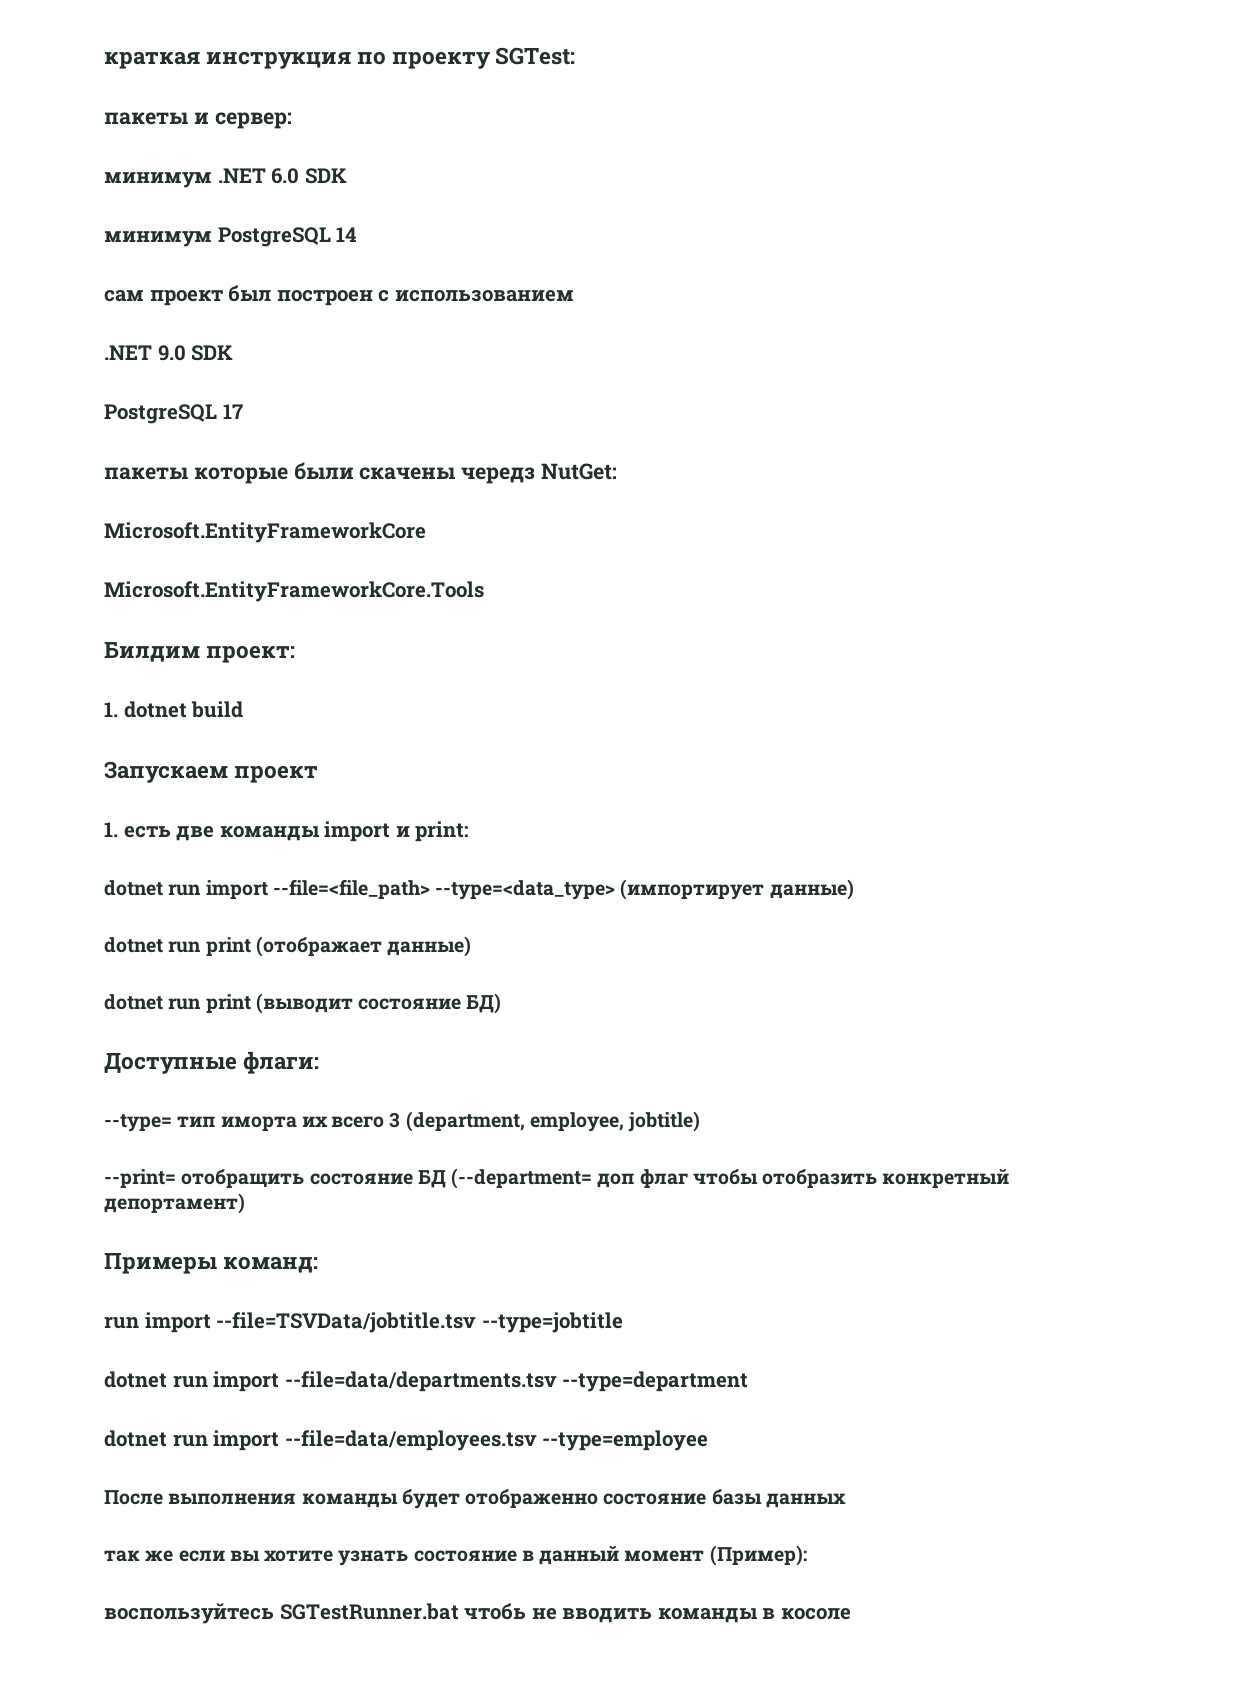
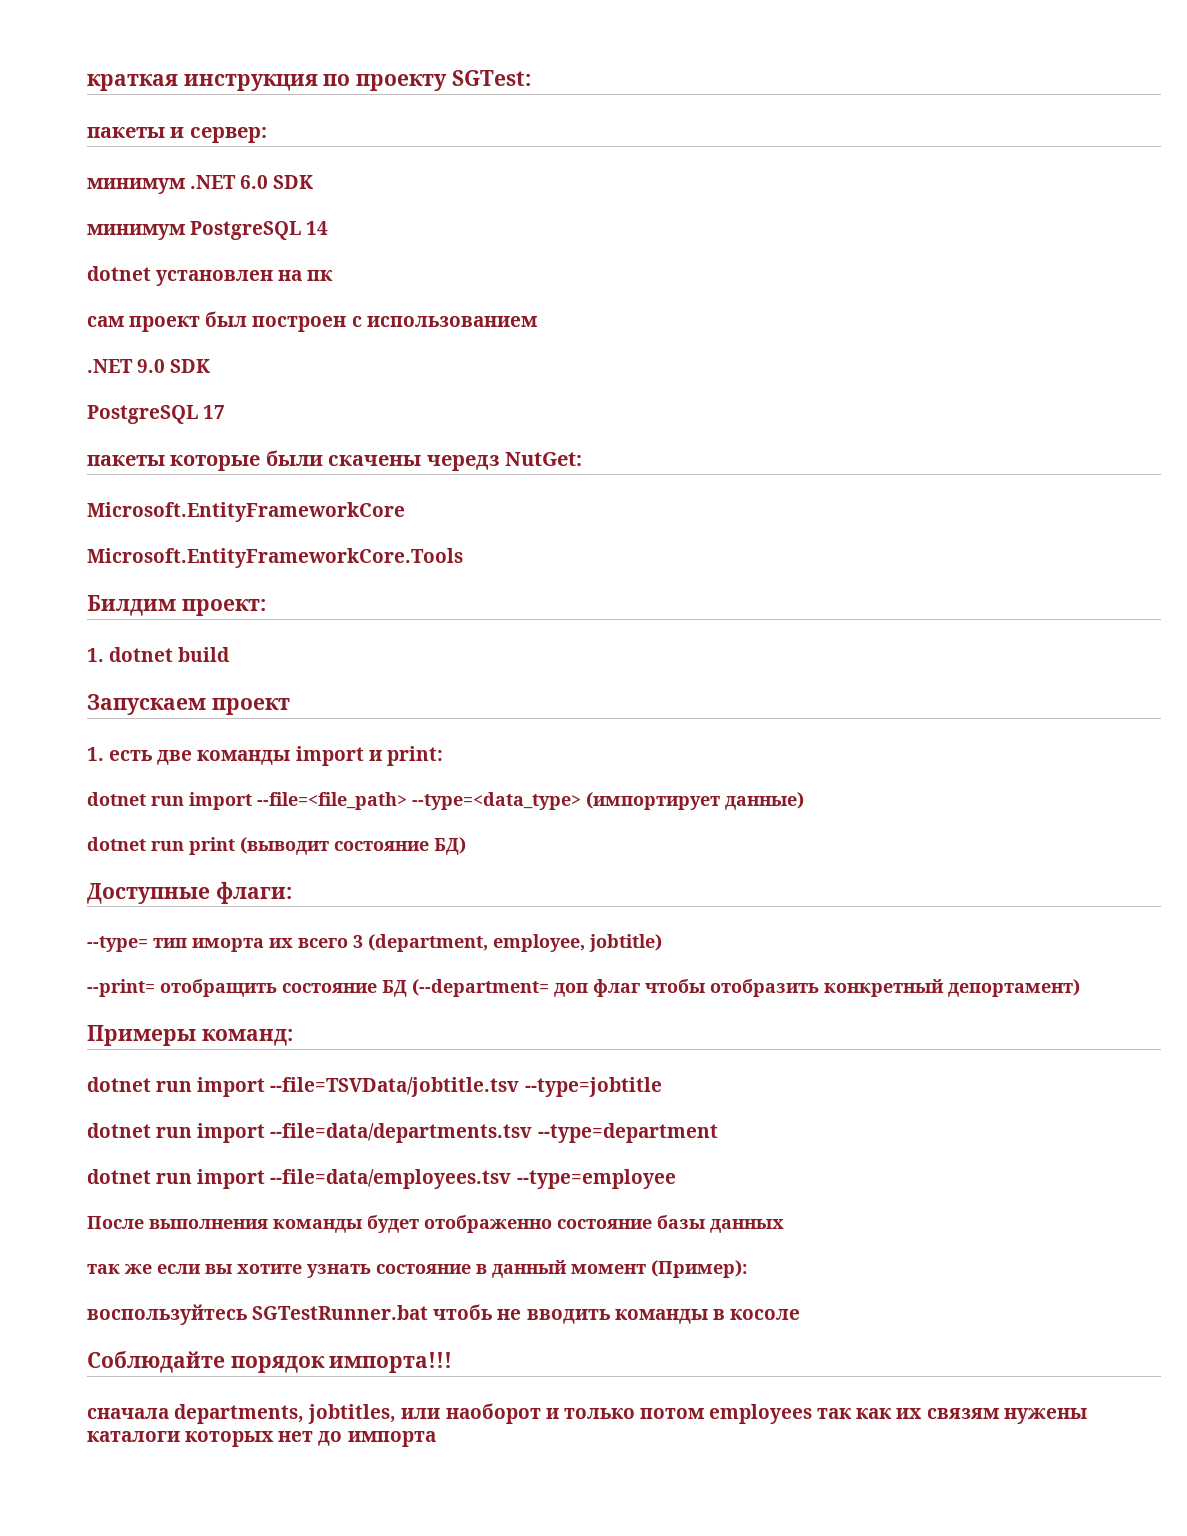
+ dotnet установлен на пк
- dotnet run print (отображает данные)
- run import --file=TSVData/jobtitle.tsv --type=jobtitle
+ dotnet run import --file=TSVData/jobtitle.tsv --type=jobtitle
+ Соблюдайте порядок импорта!!!
+ сначала departments, jobtitles, или наоборот и только потом employees так как их связям нужены каталоги которых нет до импорта

